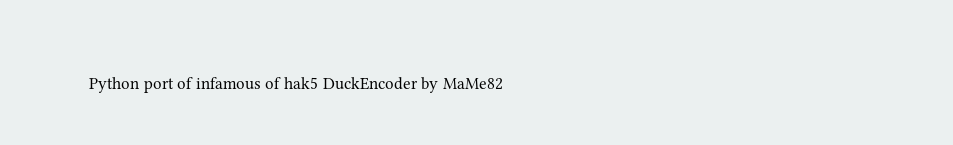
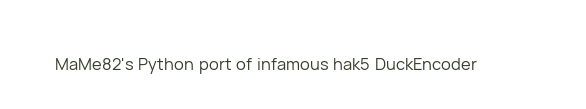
- Python port of infamous of hak5 DuckEncoder by MaMe82
+ MaMe82's Python port of infamous hak5 DuckEncoder

